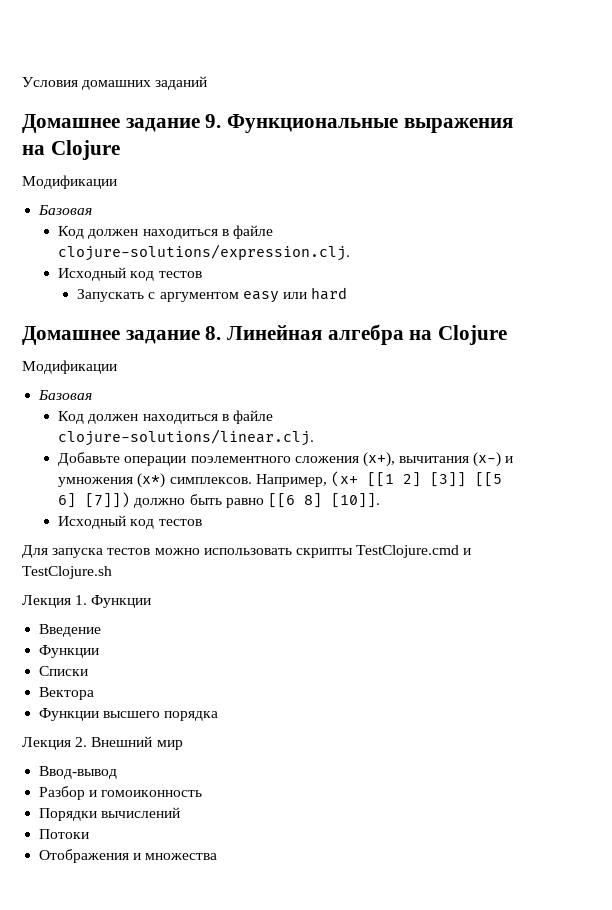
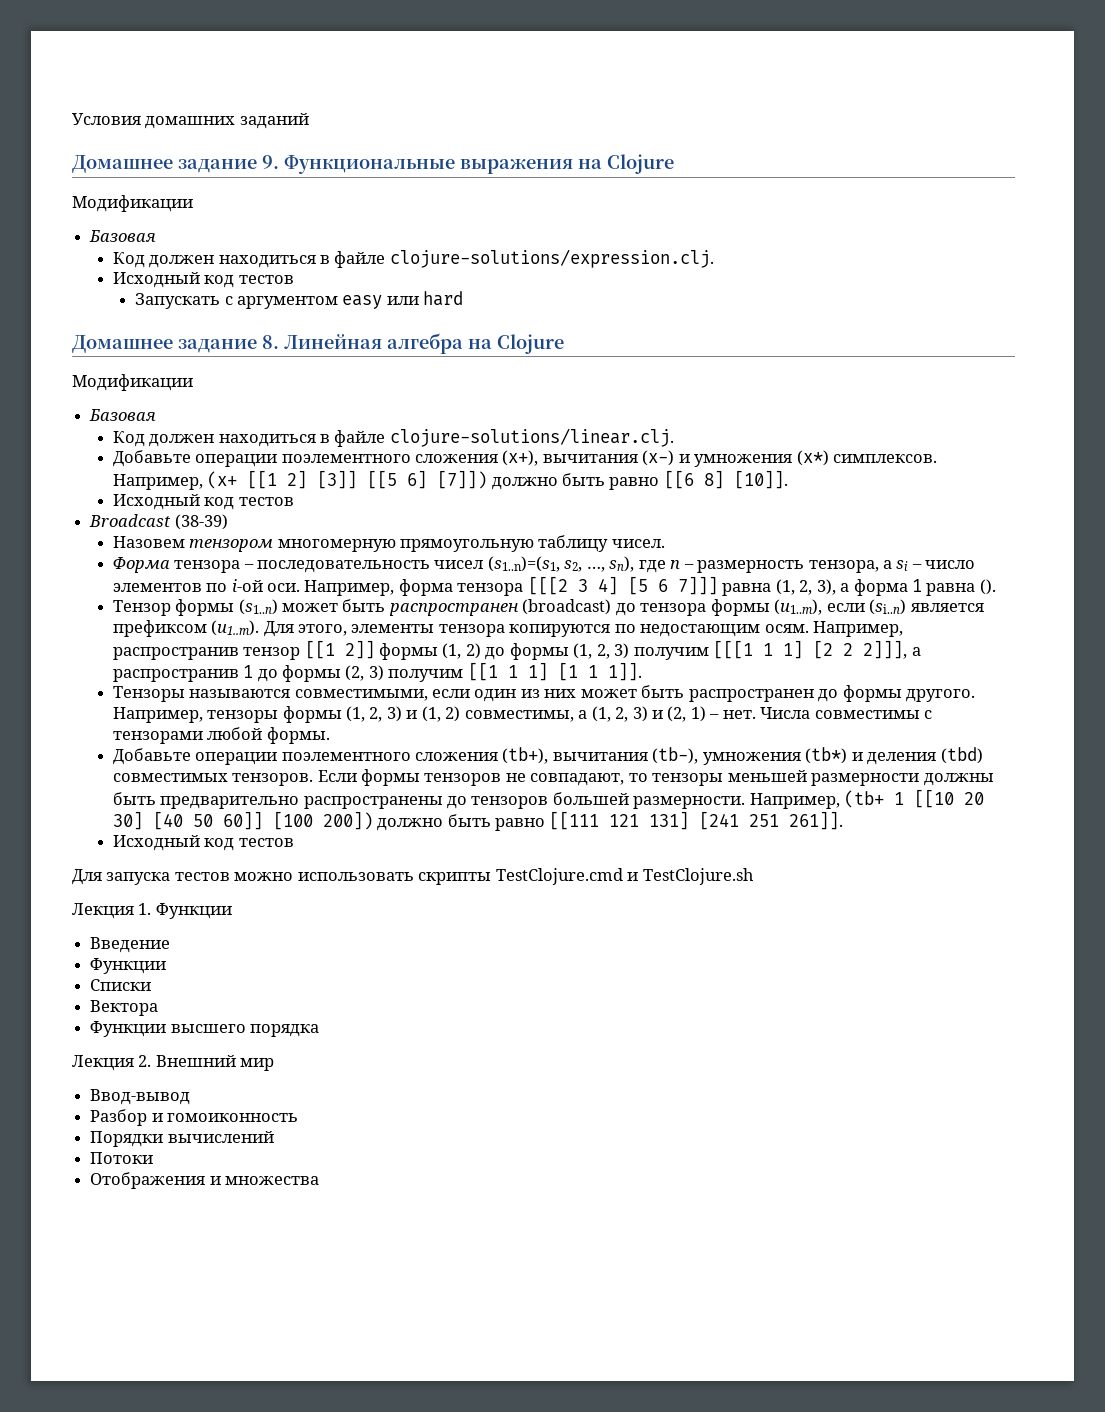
+ Broadcast (38-39)
+ Назовем тензором многомерную прямоугольную таблицу чисел.
+ Форма тензора – последовательность чисел (s1..n)=(s1, s2, …, sn), где n – размерность тензора, а si – число элементов по i-ой оси. Например, форма тензора [[[2 3 4] [5 6 7]]] равна (1, 2, 3), а форма 1 равна ().
+ Тензор формы (s1..n) может быть распространен (broadcast) до тензора формы (u1..m), если (si..n) является префиксом (u1..m). Для этого, элементы тензора копируются по недостающим осям. Например, распространив тензор [[1 2]] формы (1, 2) до формы (1, 2, 3) получим [[[1 1 1] [2 2 2]]], а распространив 1 до формы (2, 3) получим [[1 1 1] [1 1 1]].
+ Тензоры называются совместимыми, если один из них может быть распространен до формы другого. Например, тензоры формы (1, 2, 3) и (1, 2) совместимы, а (1, 2, 3) и (2, 1) – нет. Числа совместимы с тензорами любой формы.
+ Добавьте операции поэлементного сложения (tb+), вычитания (tb-), умножения (tb*) и деления (tbd) совместимых тензоров. Если формы тензоров не совпадают, то тензоры меньшей размерности должны быть предварительно распространены до тензоров большей размерности. Например, (tb+ 1 [[10 20 30] [40 50 60]] [100 200]) должно быть равно [[111 121 131] [241 251 261]].
+ Исходный код тестов

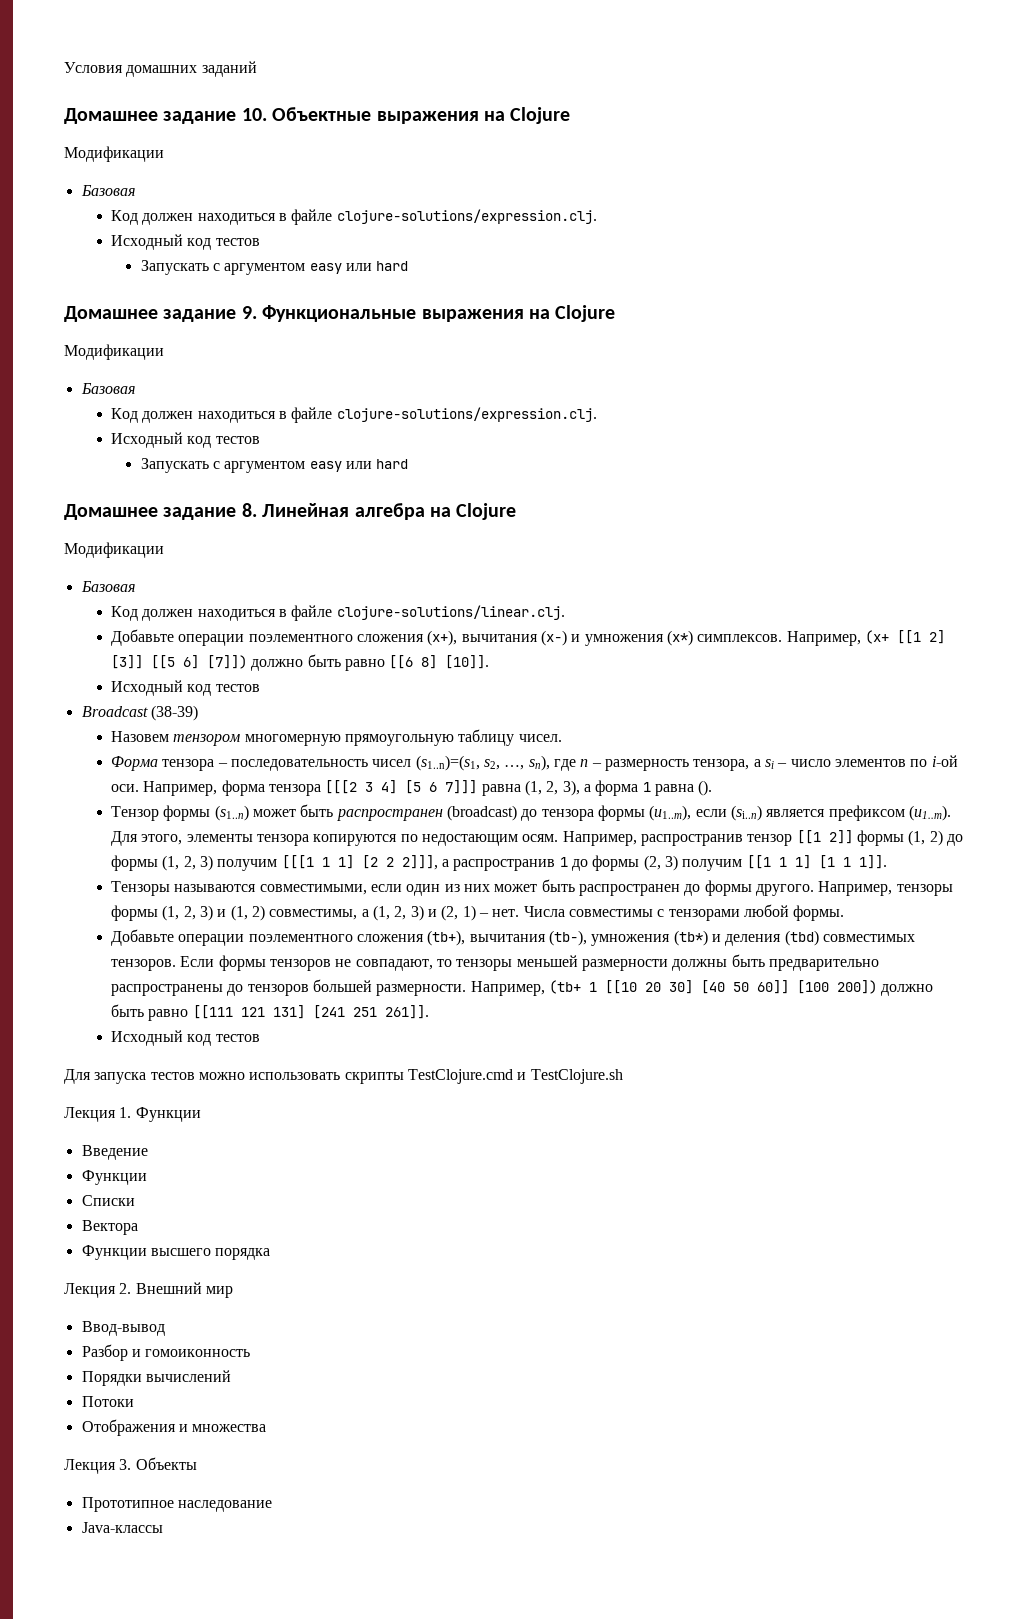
+ Домашнее задание 10. Объектные выражения на Clojure
+ Модификации
+ Базовая
+ Код должен находиться в файле clojure-solutions/expression.clj.
+ Исходный код тестов
+ Запускать c аргументом easy или hard
+ Лекция 3. Объекты
+ Прототипное наследование
+ Java-классы

